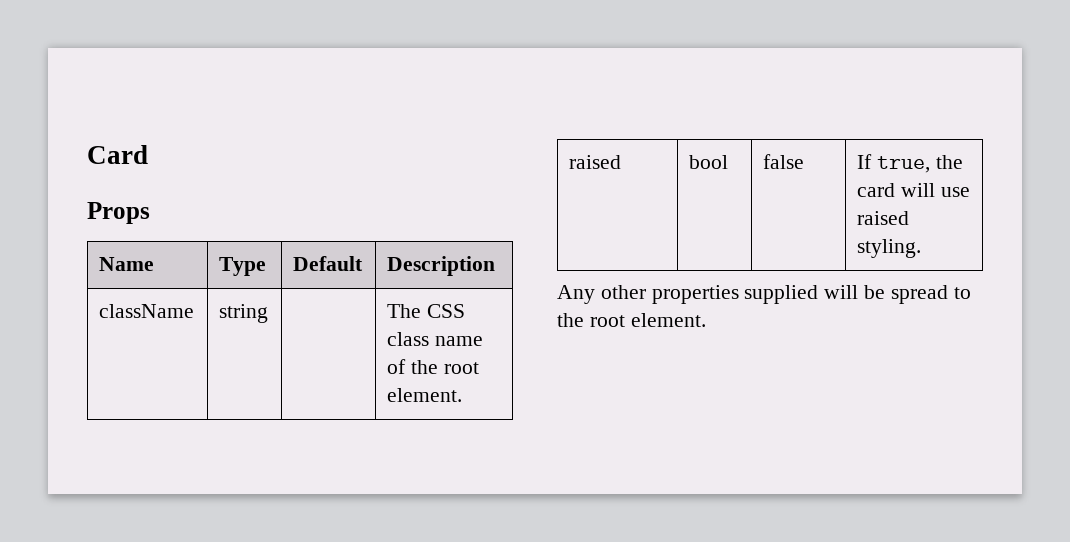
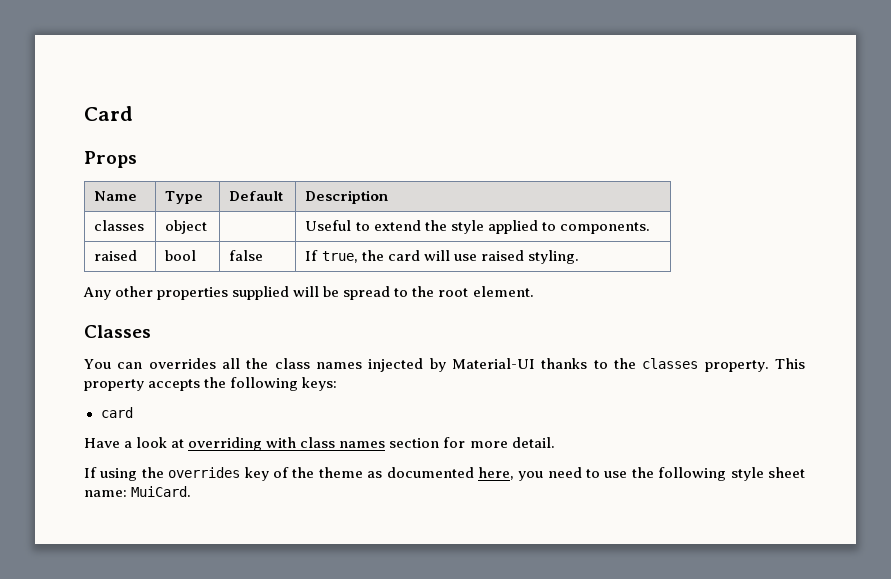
- className | string | | The CSS class name of the root element.
+ classes | object | | Useful to extend the style applied to components.
+ Classes
+ You can overrides all the class names injected by Material-UI thanks to the classes property. This property accepts the following keys:
+ card
+ Have a look at overriding with class names section for more detail.
+ If using the overrides key of the theme as documented here, you need to use the following style sheet name: MuiCard.

